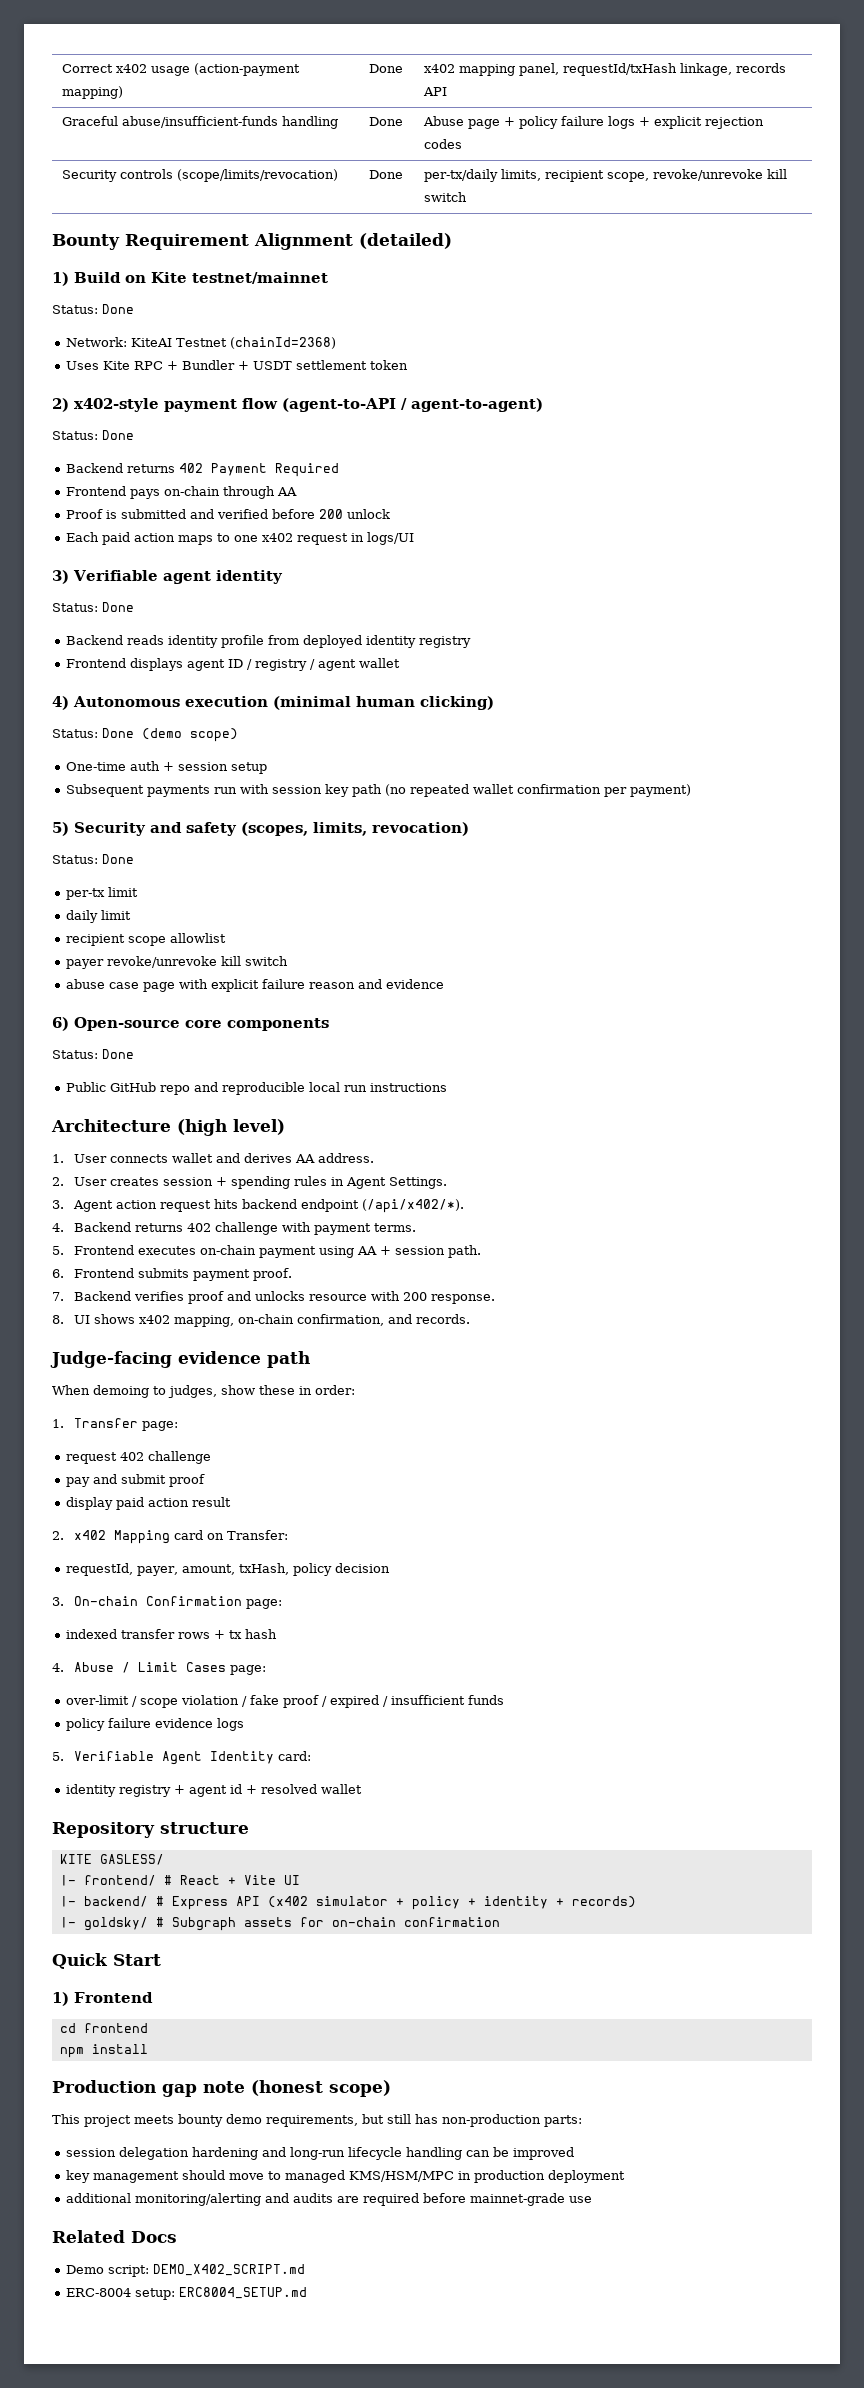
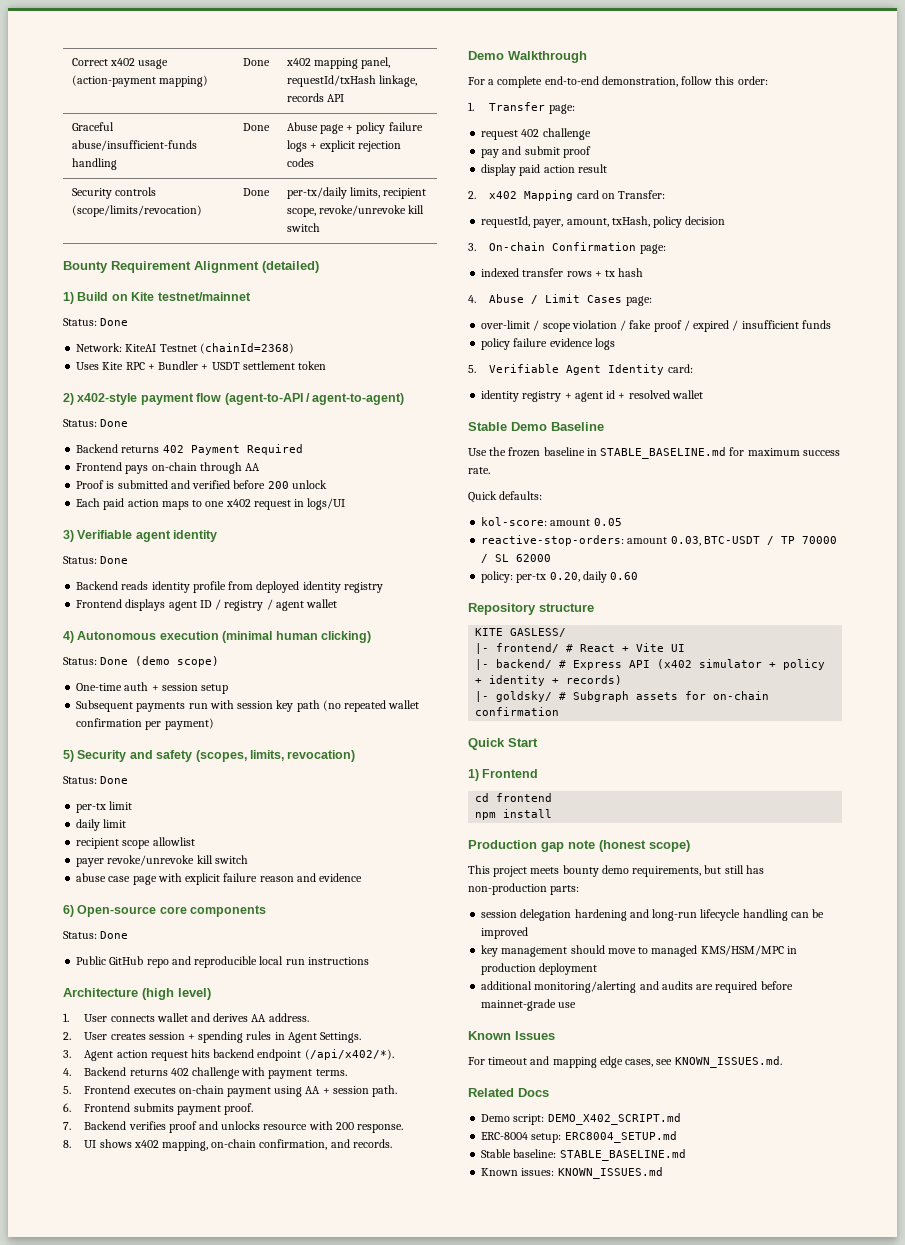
- Judge-facing evidence path
- When demoing to judges, show these in order:
+ Demo Walkthrough
+ For a complete end-to-end demonstration, follow this order:
+ Stable Demo Baseline
+ Use the frozen baseline in STABLE_BASELINE.md for maximum success rate.
+ Quick defaults:
+ kol-score: amount 0.05
+ reactive-stop-orders: amount 0.03, BTC-USDT / TP 70000 / SL 62000
+ policy: per-tx 0.20, daily 0.60
+ Known Issues
+ For timeout and mapping edge cases, see KNOWN_ISSUES.md.
+ Stable baseline: STABLE_BASELINE.md
+ Known issues: KNOWN_ISSUES.md

